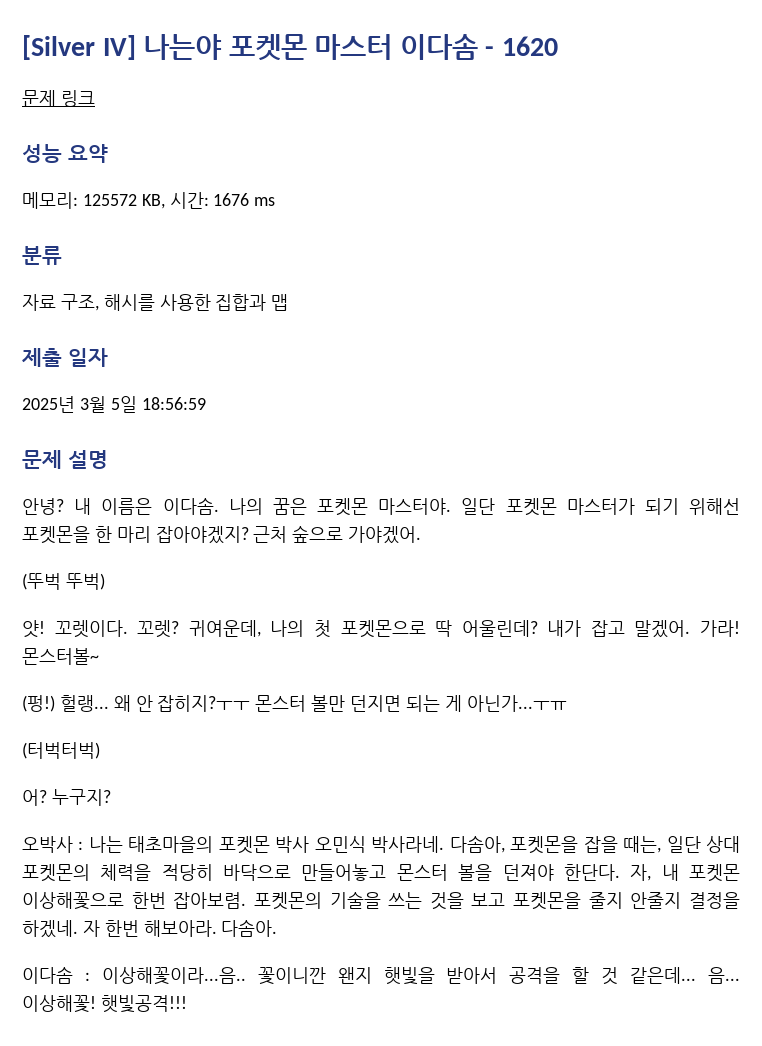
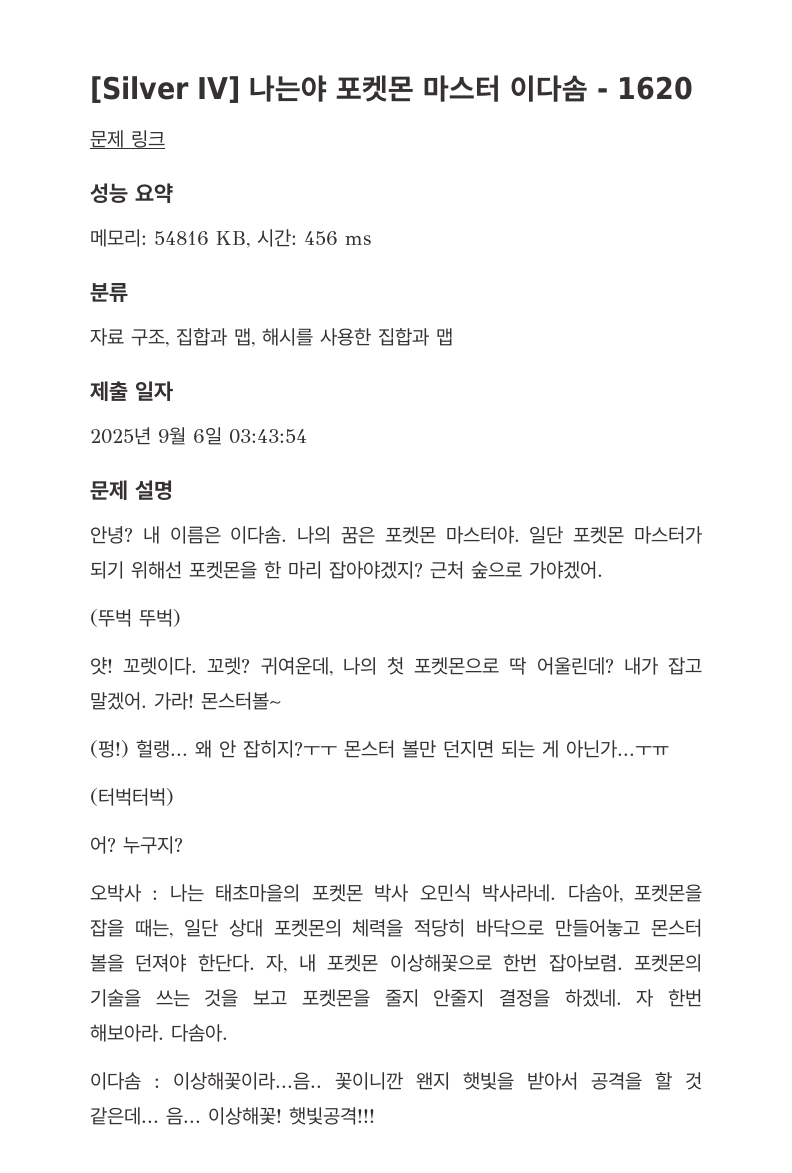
- 메모리: 125572 KB, 시간: 1676 ms
+ 메모리: 54816 KB, 시간: 456 ms
- 자료 구조, 해시를 사용한 집합과 맵
+ 자료 구조, 집합과 맵, 해시를 사용한 집합과 맵
- 2025년 3월 5일 18:56:59
+ 2025년 9월 6일 03:43:54

